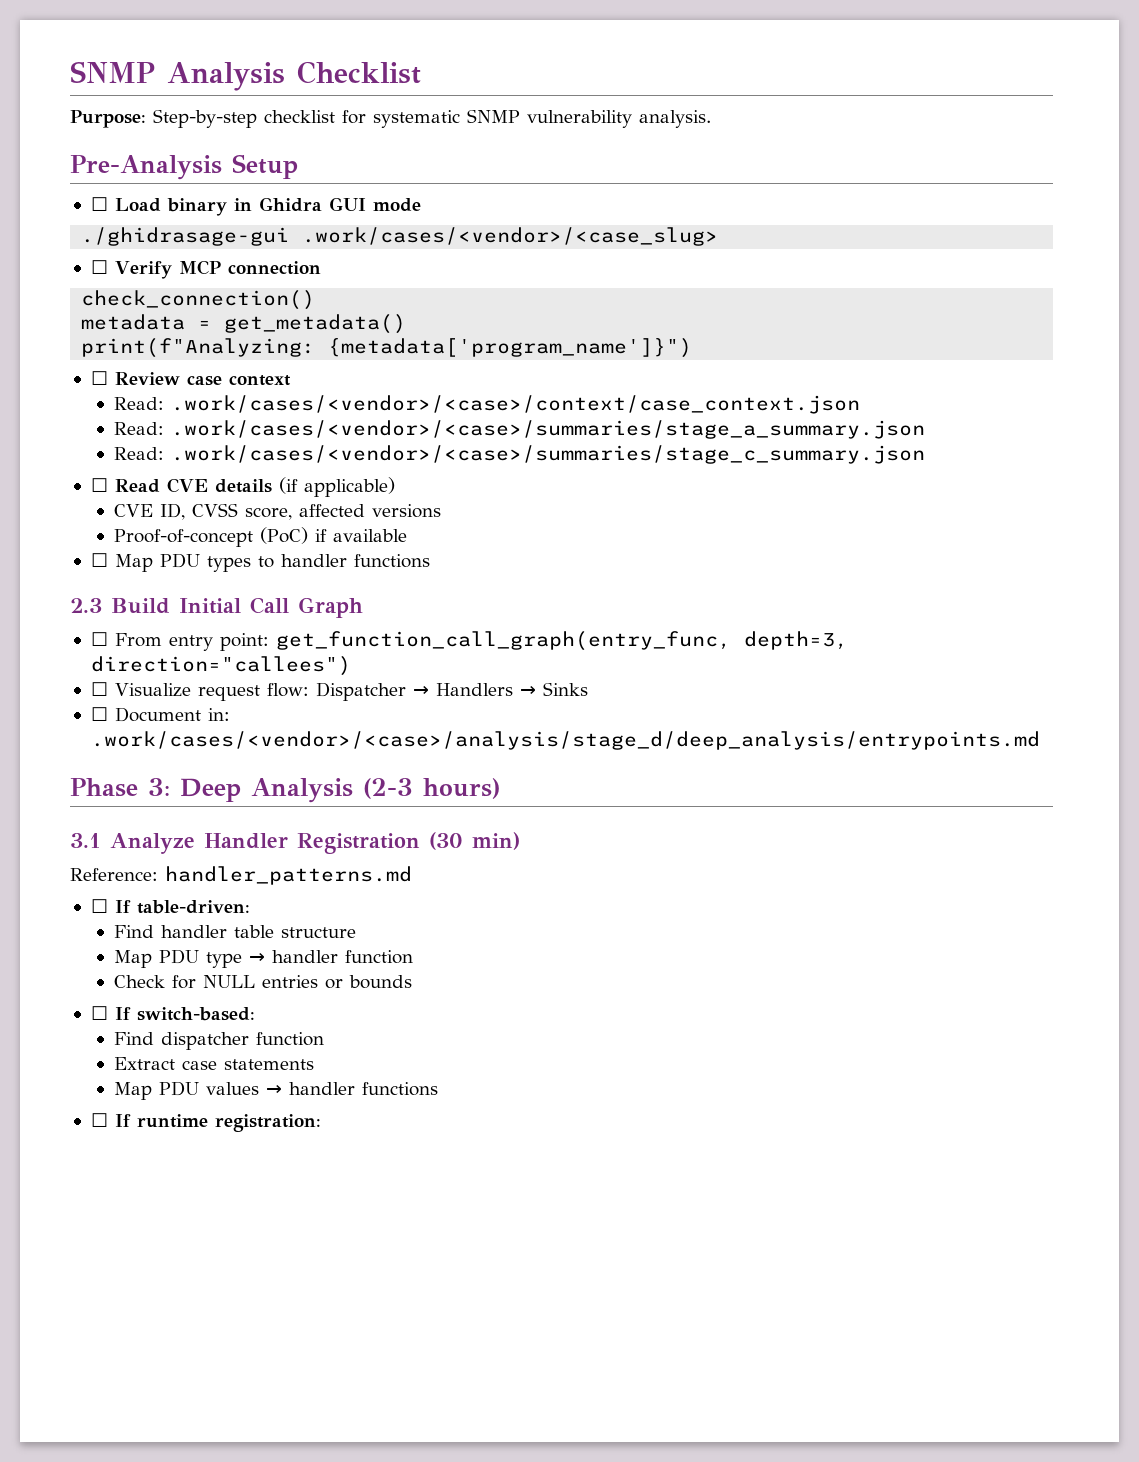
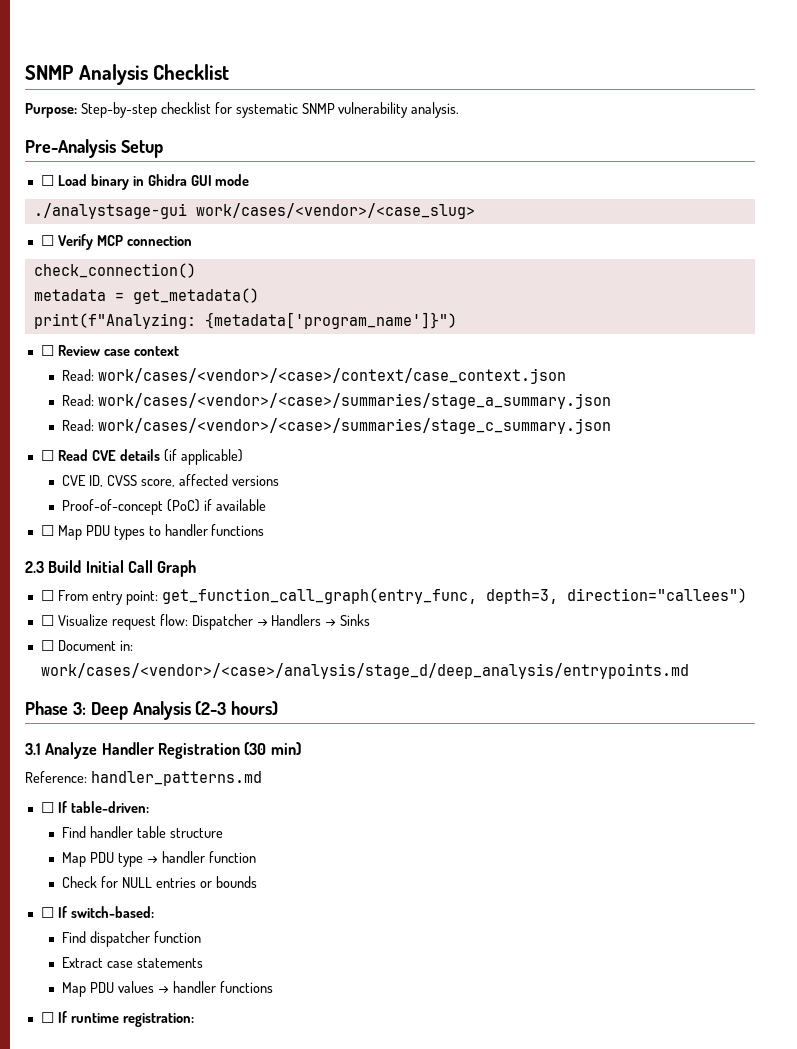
- ./ghidrasage-gui .work/cases/<vendor>/<case_slug>
+ ./analystsage-gui work/cases/<vendor>/<case_slug>
- Read: .work/cases/<vendor>/<case>/context/case_context.json
- Read: .work/cases/<vendor>/<case>/summaries/stage_a_summary.json
- Read: .work/cases/<vendor>/<case>/summaries/stage_c_summary.json
+ Read: work/cases/<vendor>/<case>/context/case_context.json
+ Read: work/cases/<vendor>/<case>/summaries/stage_a_summary.json
+ Read: work/cases/<vendor>/<case>/summaries/stage_c_summary.json
- ☐ Document in: .work/cases/<vendor>/<case>/analysis/stage_d/deep_analysis/entrypoints.md
+ ☐ Document in: work/cases/<vendor>/<case>/analysis/stage_d/deep_analysis/entrypoints.md

